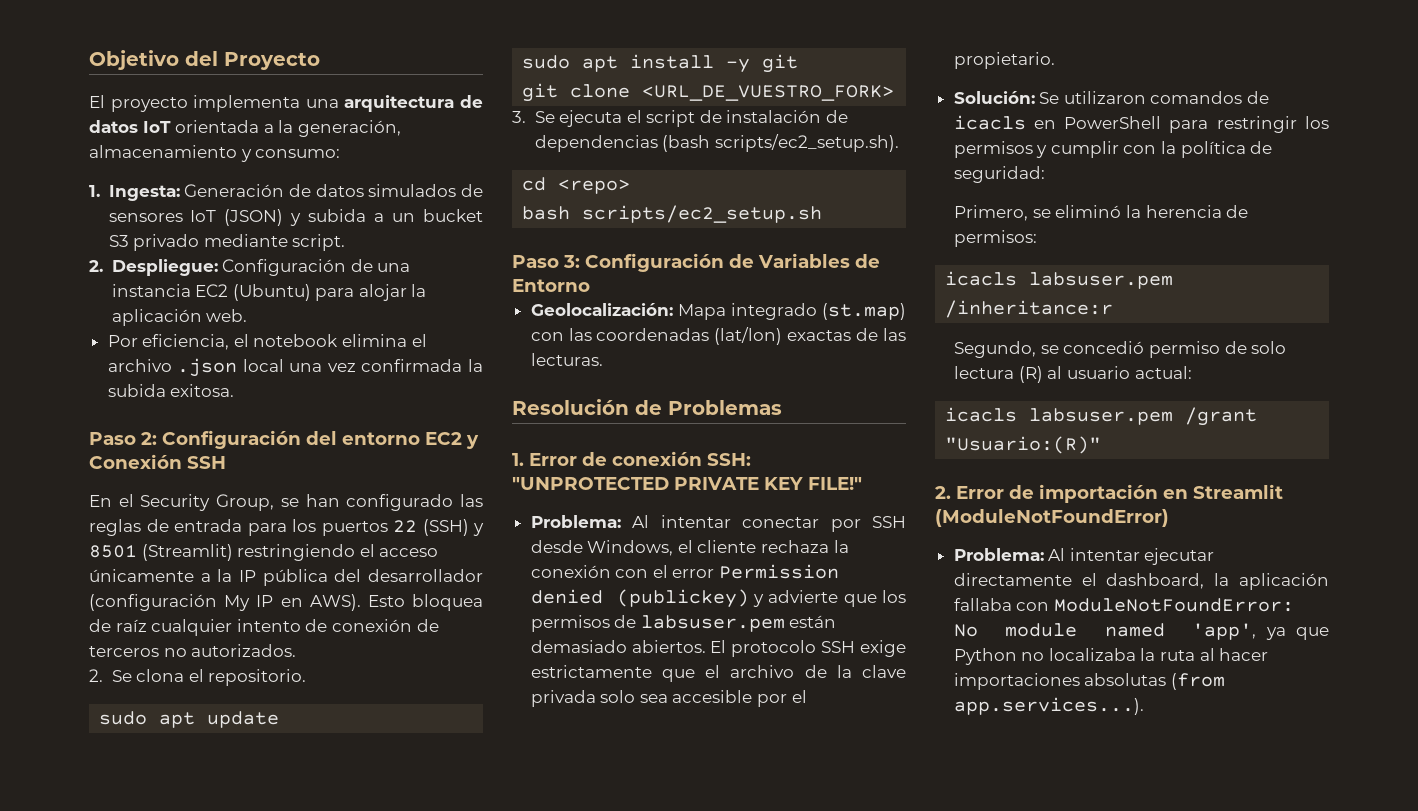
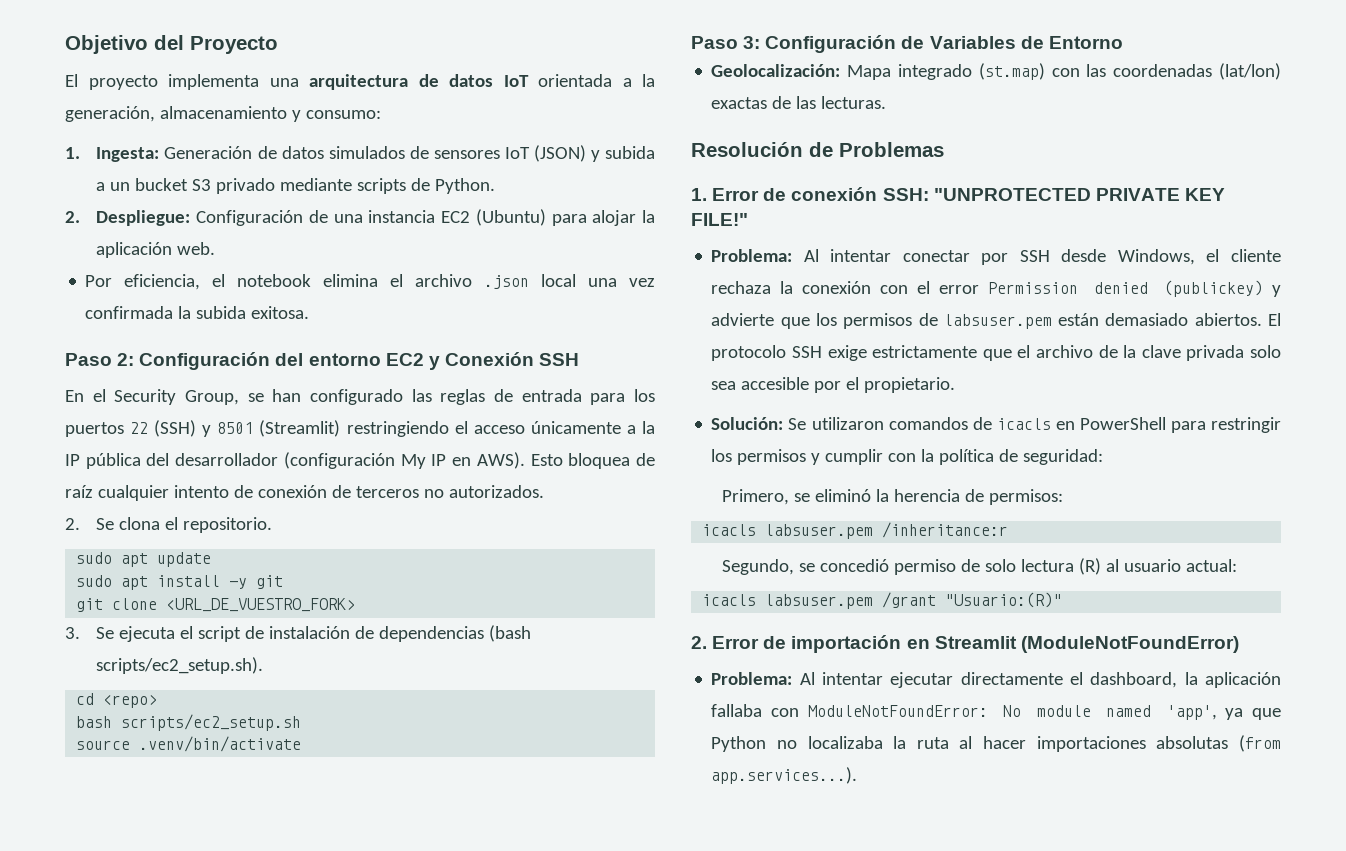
- 1. Ingesta: Generación de datos simulados de sensores IoT (JSON) y subida a un bucket S3 privado mediante script.
+ 1. Ingesta: Generación de datos simulados de sensores IoT (JSON) y subida a un bucket S3 privado mediante scripts de Python.
+ source .venv/bin/activate

